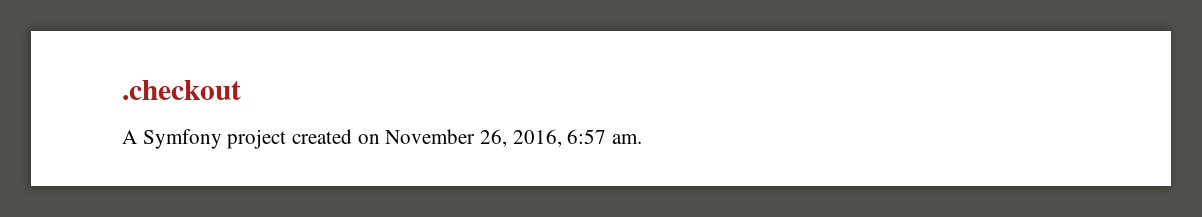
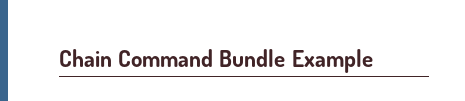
- .checkout
- A Symfony project created on November 26, 2016, 6:57 am.
+ Chain Command Bundle Example

